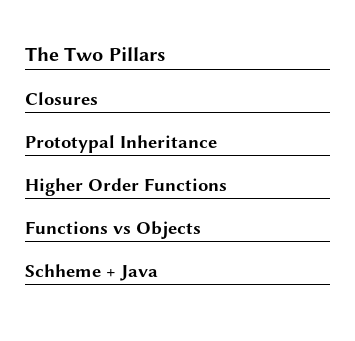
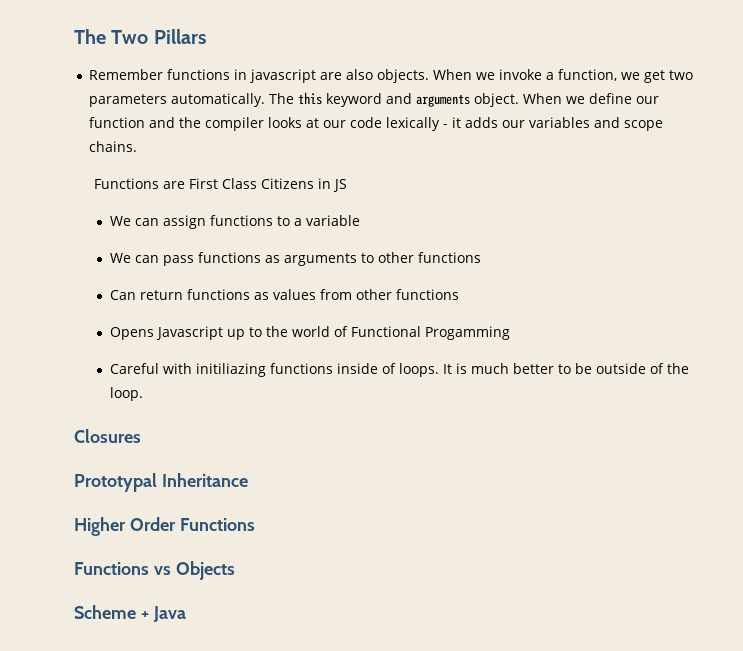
+ Remember functions in javascript are also objects. When we invoke a function, we get two parameters automatically. The this keyword and arguments object. When we define our function and the compiler looks at our code lexically - it adds our variables and scope chains.
+ Functions are First Class Citizens in JS
+ We can assign functions to a variable
+ We can pass functions as arguments to other functions
+ Can return functions as values from other functions
+ Opens Javascript up to the world of Functional Progamming
+ Careful with initiliazing functions inside of loops. It is much better to be outside of the loop.
- Schheme + Java
+ Scheme + Java

